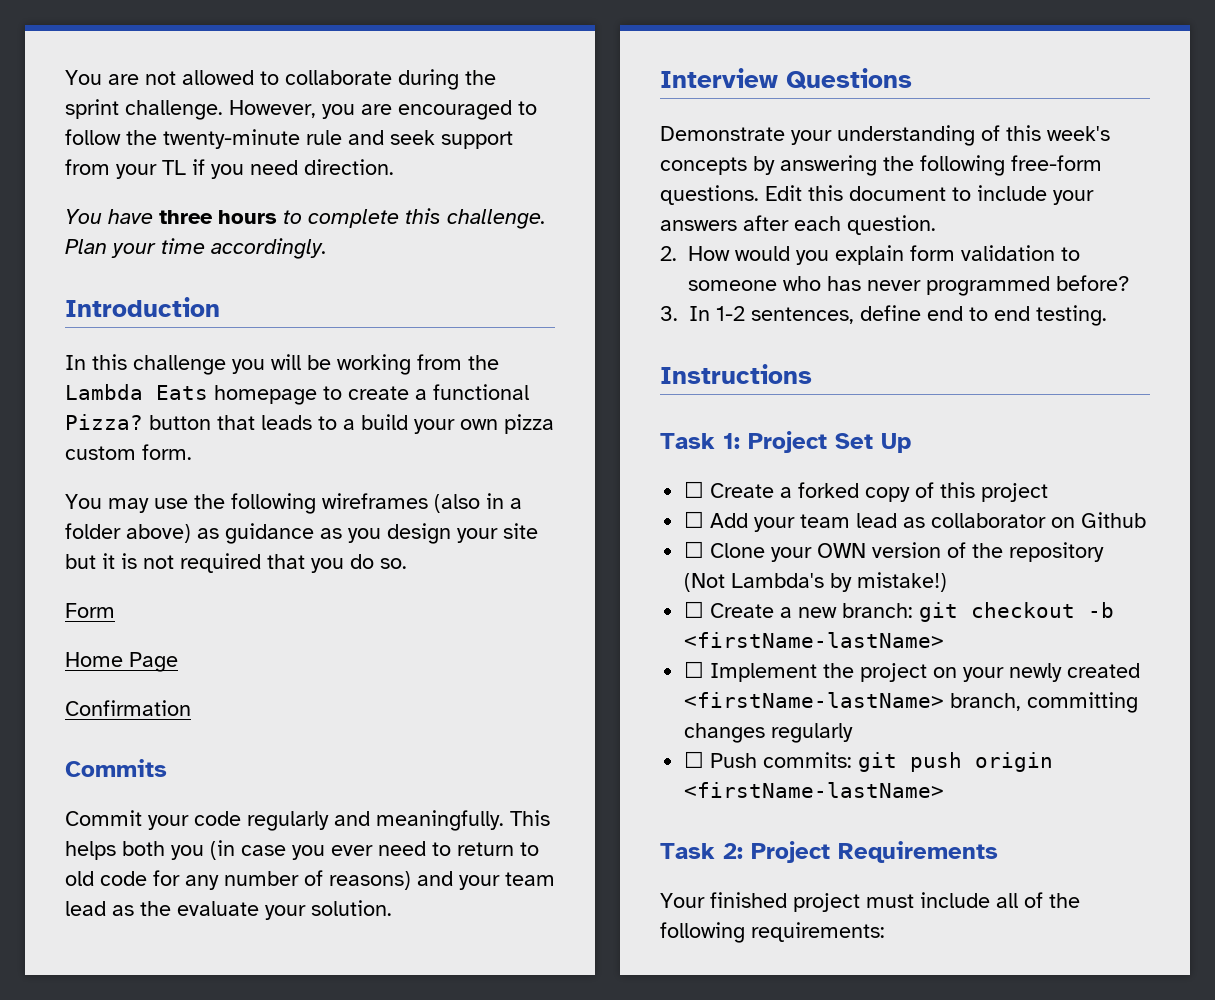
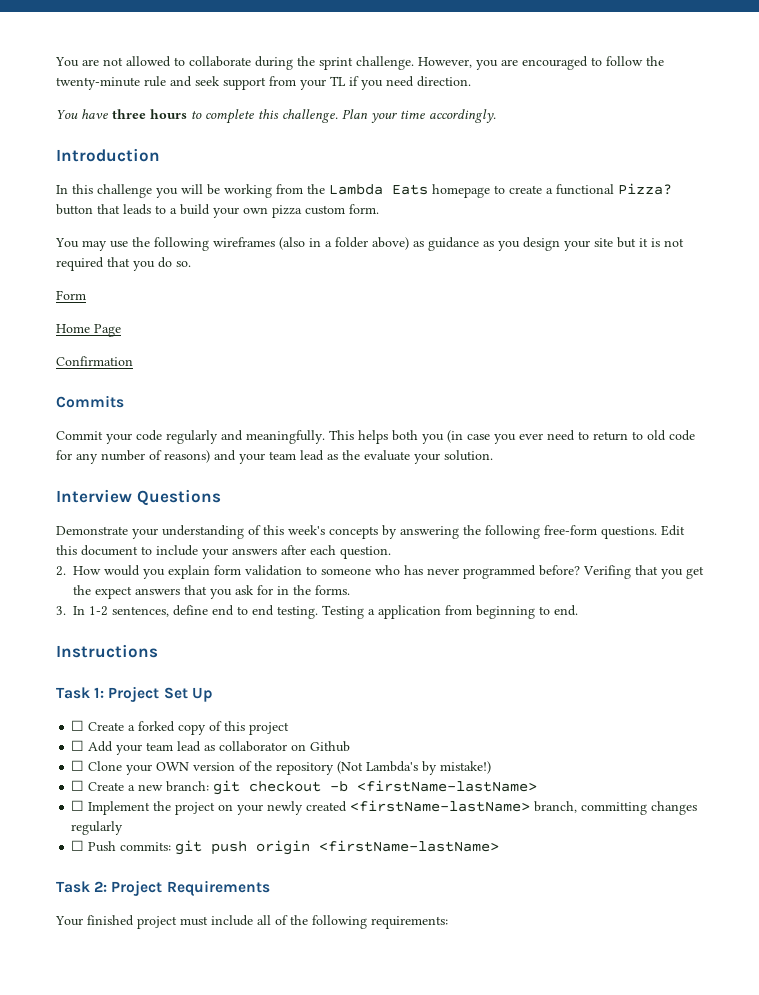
+ Verifing that you get the expect answers that you ask for in the forms.
+ Testing a application from beginning to end.

